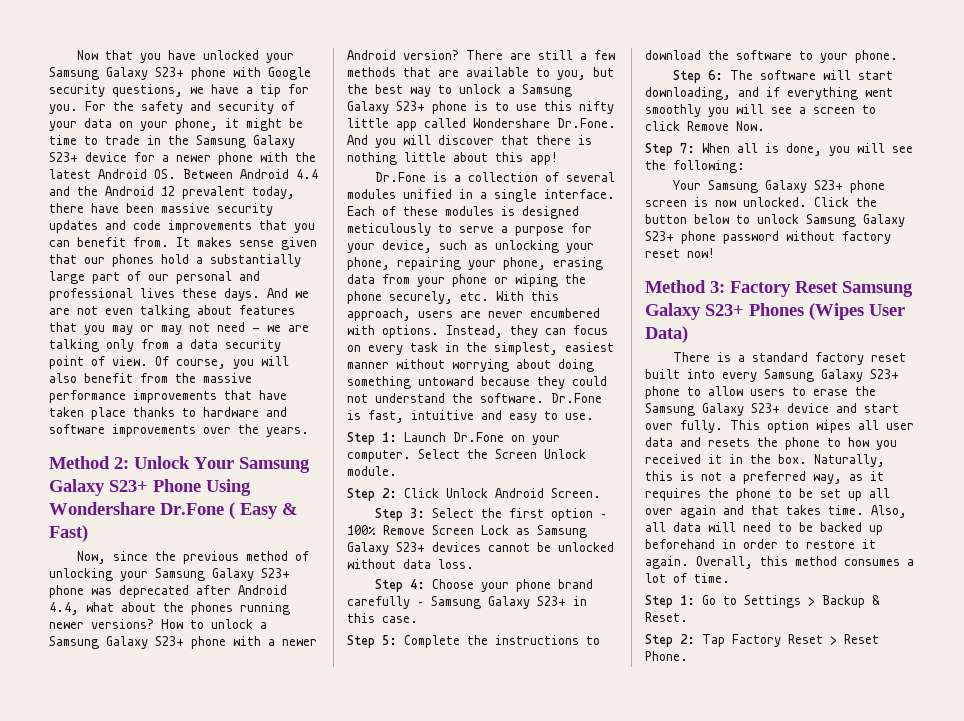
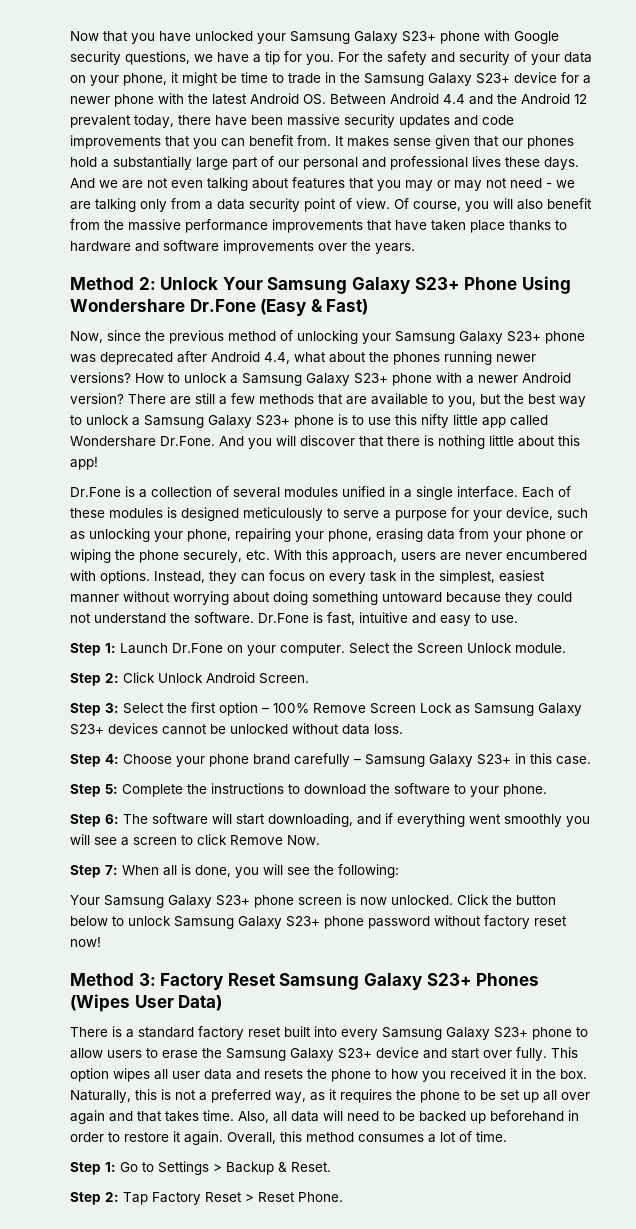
- Method 2: Unlock Your Samsung Galaxy S23+ Phone Using Wondershare Dr.Fone ( Easy & Fast)
+ Method 2: Unlock Your Samsung Galaxy S23+ Phone Using Wondershare Dr.Fone (Easy & Fast)

